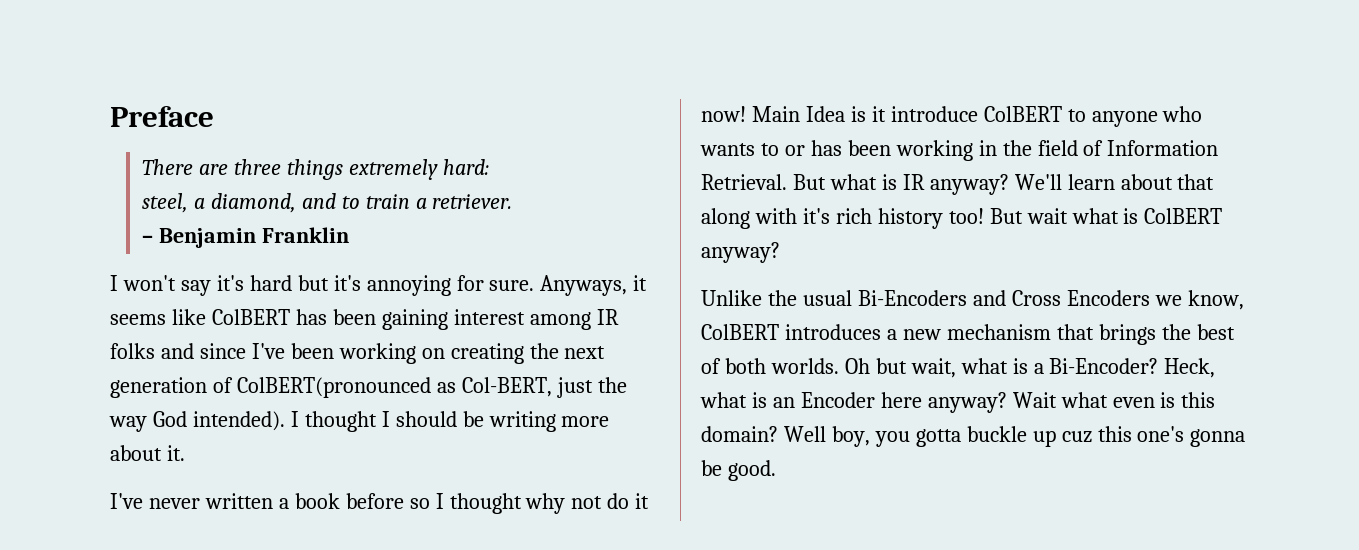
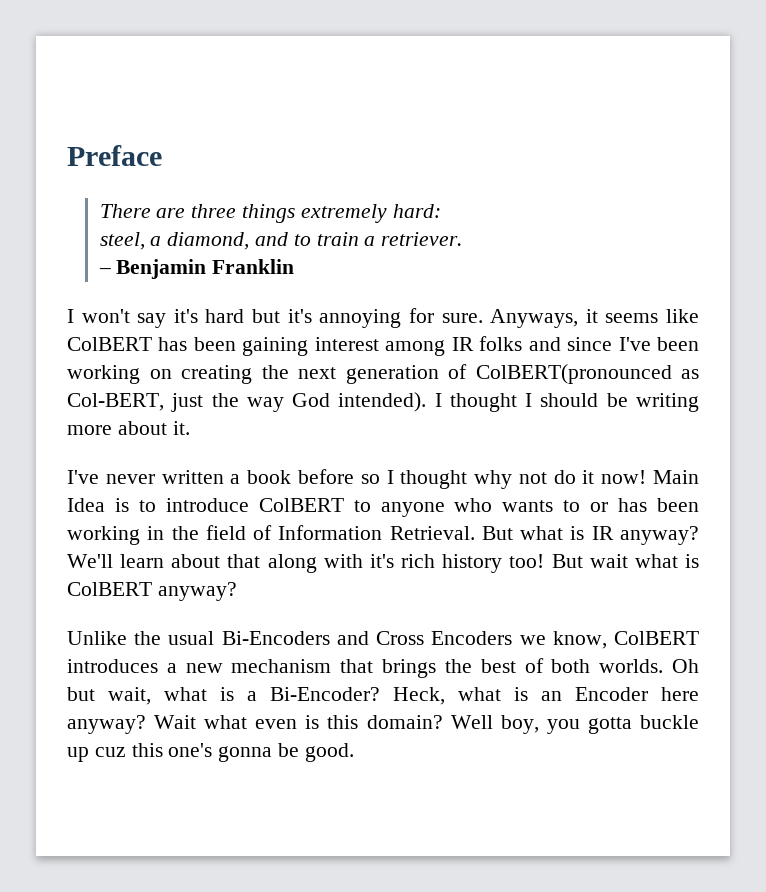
- Main Idea is it introduce ColBERT to anyone who wants to or has been working in the field of Information Retrieval.
+ Main Idea is to introduce ColBERT to anyone who wants to or has been working in the field of Information Retrieval.

